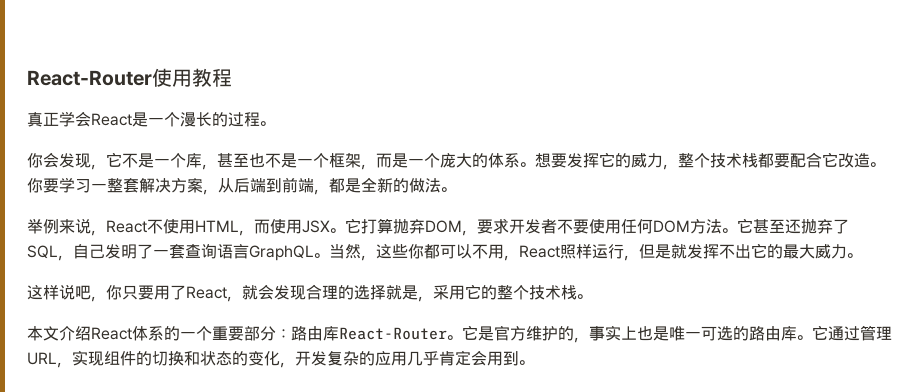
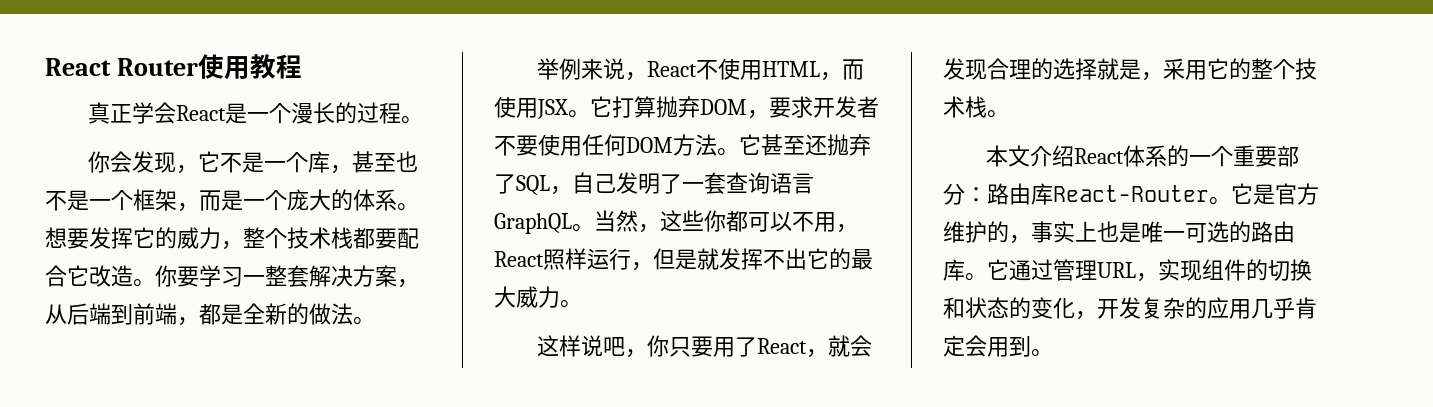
- React-Router使用教程
+ React Router使用教程

